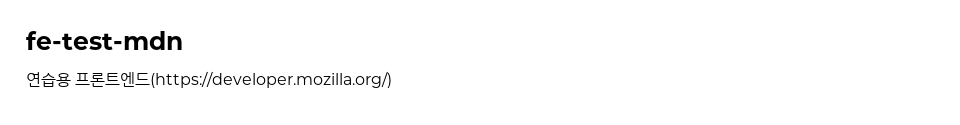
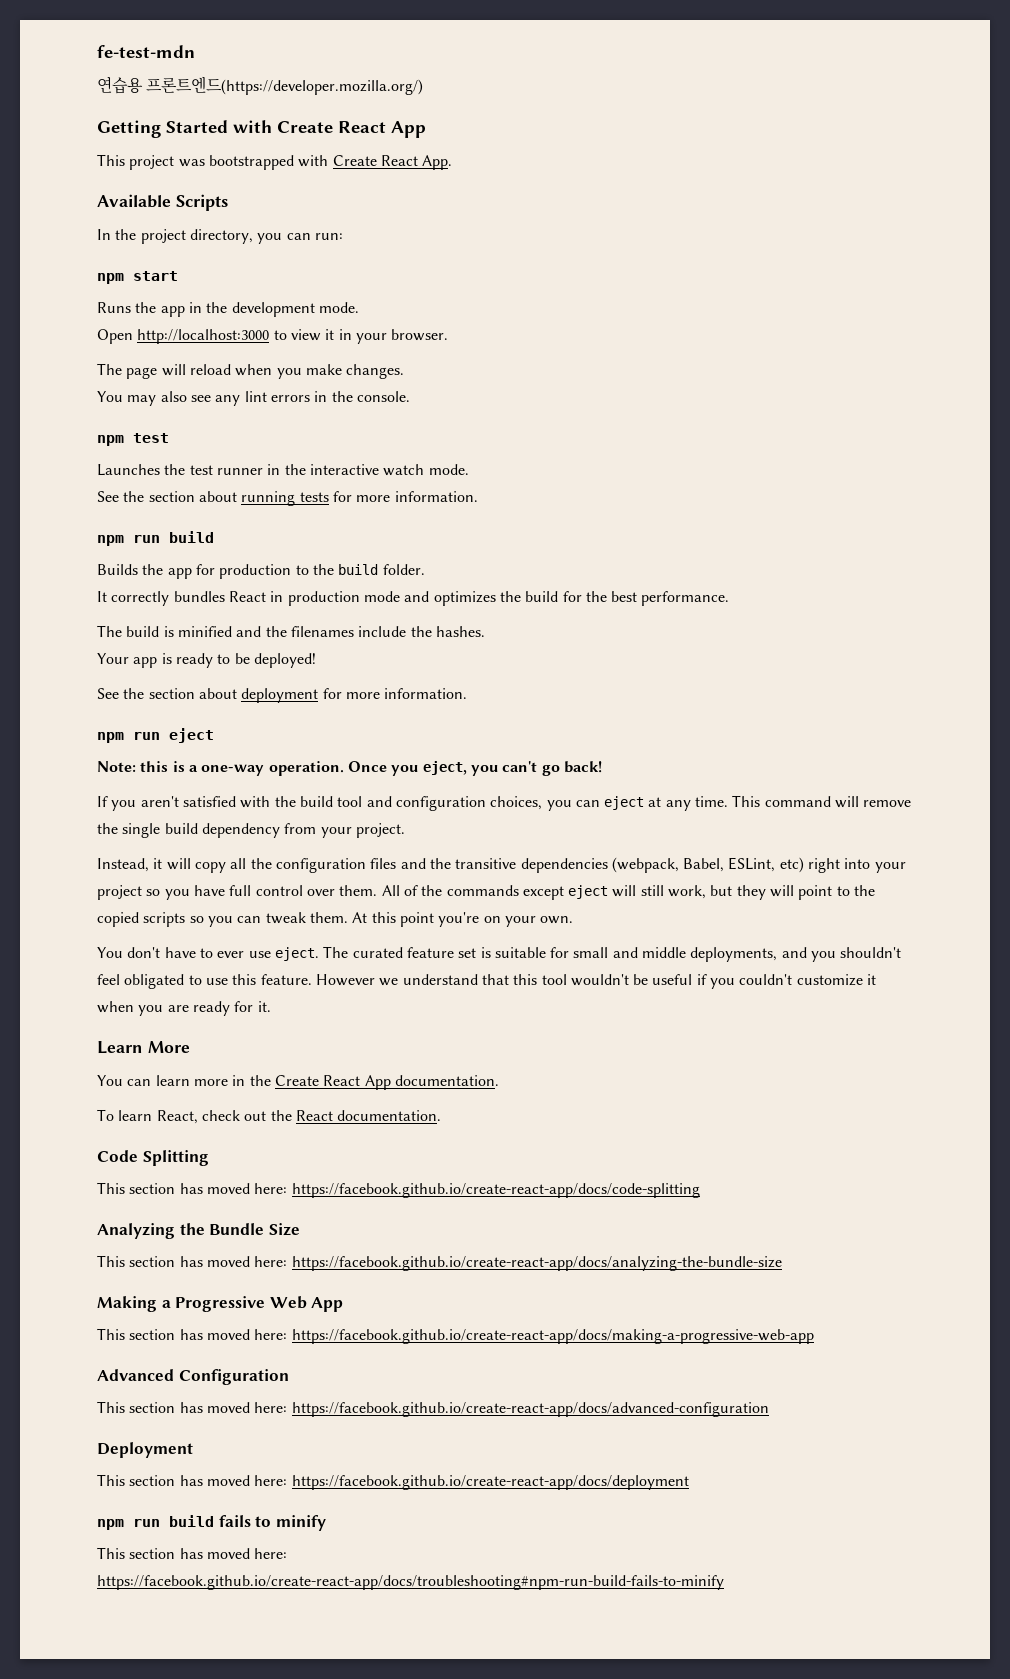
+ Getting Started with Create React App
+ This project was bootstrapped with Create React App.
+ Available Scripts
+ In the project directory, you can run:
+ npm start
+ Runs the app in the development mode.
+ Open http://localhost:3000 to view it in your browser.
+ The page will reload when you make changes.
+ You may also see any lint errors in the console.
+ npm test
+ Launches the test runner in the interactive watch mode.
+ See the section about running tests for more information.
+ npm run build
+ Builds the app for production to the build folder.
+ It correctly bundles React in production mode and optimizes the build for the best performance.
+ The build is minified and the filenames include the hashes.
+ Your app is ready to be deployed!
+ See the section about deployment for more information.
+ npm run eject
+ Note: this is a one-way operation. Once you eject, you can't go back!
+ If you aren't satisfied with the build tool and configuration choices, you can eject at any time. This command will remove the single build dependency from your project.
+ Instead, it will copy all the configuration files and the transitive dependencies (webpack, Babel, ESLint, etc) right into your project so you have full control over them. All of the commands except eject will still work, but they will point to the copied scripts so you can tweak them. At this point you're on your own.
+ You don't have to ever use eject. The curated feature set is suitable for small and middle deployments, and you shouldn't feel obligated to use this feature. However we understand that this tool wouldn't be useful if you couldn't customize it when you are ready for it.
+ Learn More
+ You can learn more in the Create React App documentation.
+ To learn React, check out the React documentation.
+ Code Splitting
+ This section has moved here: https://facebook.github.io/create-react-app/docs/code-splitting
+ Analyzing the Bundle Size
+ This section has moved here: https://facebook.github.io/create-react-app/docs/analyzing-the-bundle-size
+ Making a Progressive Web App
+ This section has moved here: https://facebook.github.io/create-react-app/docs/making-a-progressive-web-app
+ Advanced Configuration
+ This section has moved here: https://facebook.github.io/create-react-app/docs/advanced-configuration
+ Deployment
+ This section has moved here: https://facebook.github.io/create-react-app/docs/deployment
+ npm run build fails to minify
+ This section has moved here: https://facebook.github.io/create-react-app/docs/troubleshooting#npm-run-build-fails-to-minify

